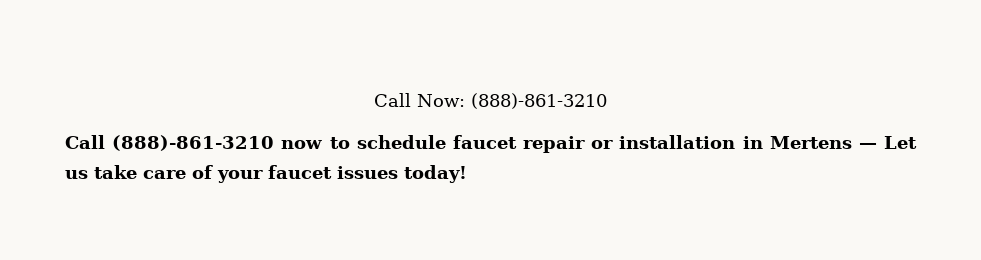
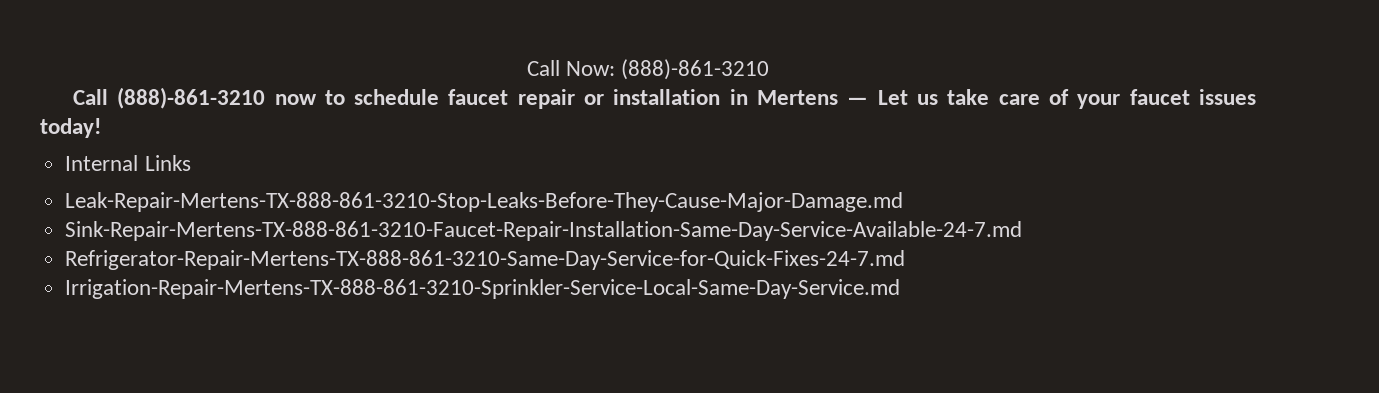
+ Internal Links
+ Leak-Repair-Mertens-TX-888-861-3210-Stop-Leaks-Before-They-Cause-Major-Damage.md
+ Sink-Repair-Mertens-TX-888-861-3210-Faucet-Repair-Installation-Same-Day-Service-Available-24-7.md
+ Refrigerator-Repair-Mertens-TX-888-861-3210-Same-Day-Service-for-Quick-Fixes-24-7.md
+ Irrigation-Repair-Mertens-TX-888-861-3210-Sprinkler-Service-Local-Same-Day-Service.md

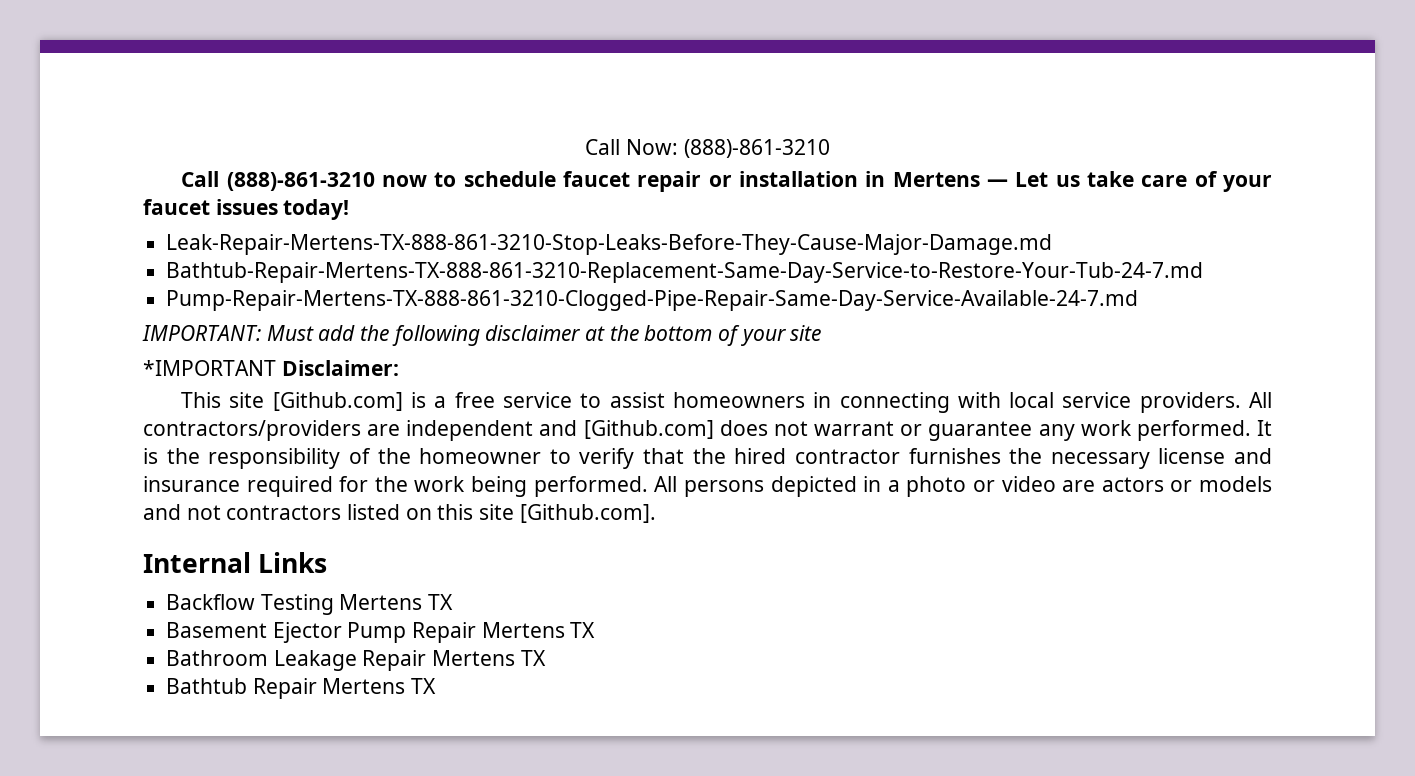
+ Leak-Repair-Mertens-TX-888-861-3210-Stop-Leaks-Before-They-Cause-Major-Damage.md
+ Bathtub-Repair-Mertens-TX-888-861-3210-Replacement-Same-Day-Service-to-Restore-Your-Tub-24-7.md
+ Pump-Repair-Mertens-TX-888-861-3210-Clogged-Pipe-Repair-Same-Day-Service-Available-24-7.md
+ IMPORTANT: Must add the following disclaimer at the bottom of your site
+ *IMPORTANT Disclaimer:
+ This site [Github.com] is a free service to assist homeowners in connecting with local service providers. All contractors/providers are independent and [Github.com] does not warrant or guarantee any work performed. It is the responsibility of the homeowner to verify that the hired contractor furnishes the necessary license and insurance required for the work being performed. All persons depicted in a photo or video are actors or models and not contractors listed on this site [Github.com].
  Internal Links
- Leak-Repair-Mertens-TX-888-861-3210-Stop-Leaks-Before-They-Cause-Major-Damage.md
- Sink-Repair-Mertens-TX-888-861-3210-Faucet-Repair-Installation-Same-Day-Service-Available-24-7.md
- Refrigerator-Repair-Mertens-TX-888-861-3210-Same-Day-Service-for-Quick-Fixes-24-7.md
- Irrigation-Repair-Mertens-TX-888-861-3210-Sprinkler-Service-Local-Same-Day-Service.md
+ Backflow Testing Mertens TX
+ Basement Ejector Pump Repair Mertens TX
+ Bathroom Leakage Repair Mertens TX
+ Bathtub Repair Mertens TX

